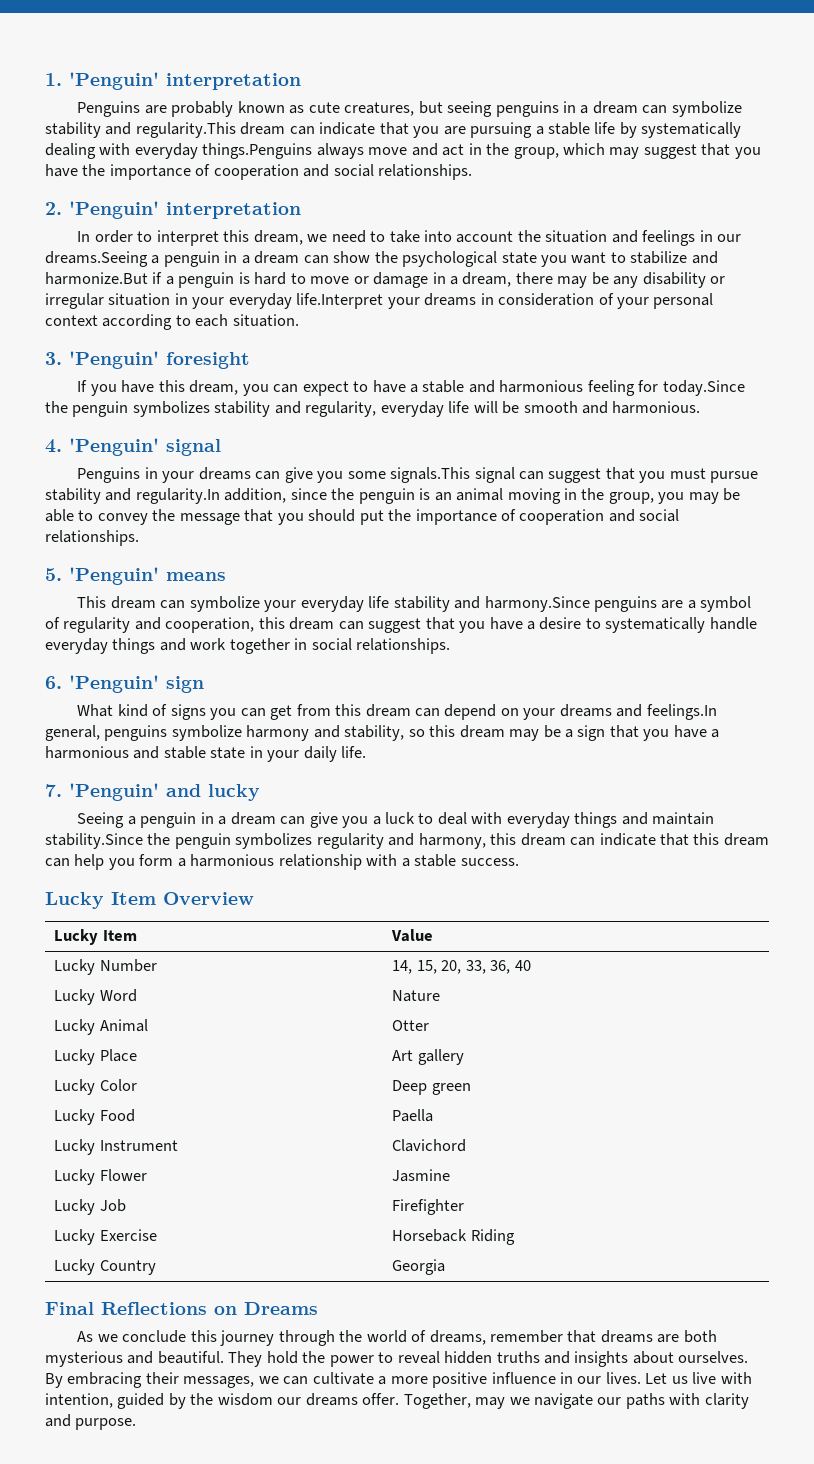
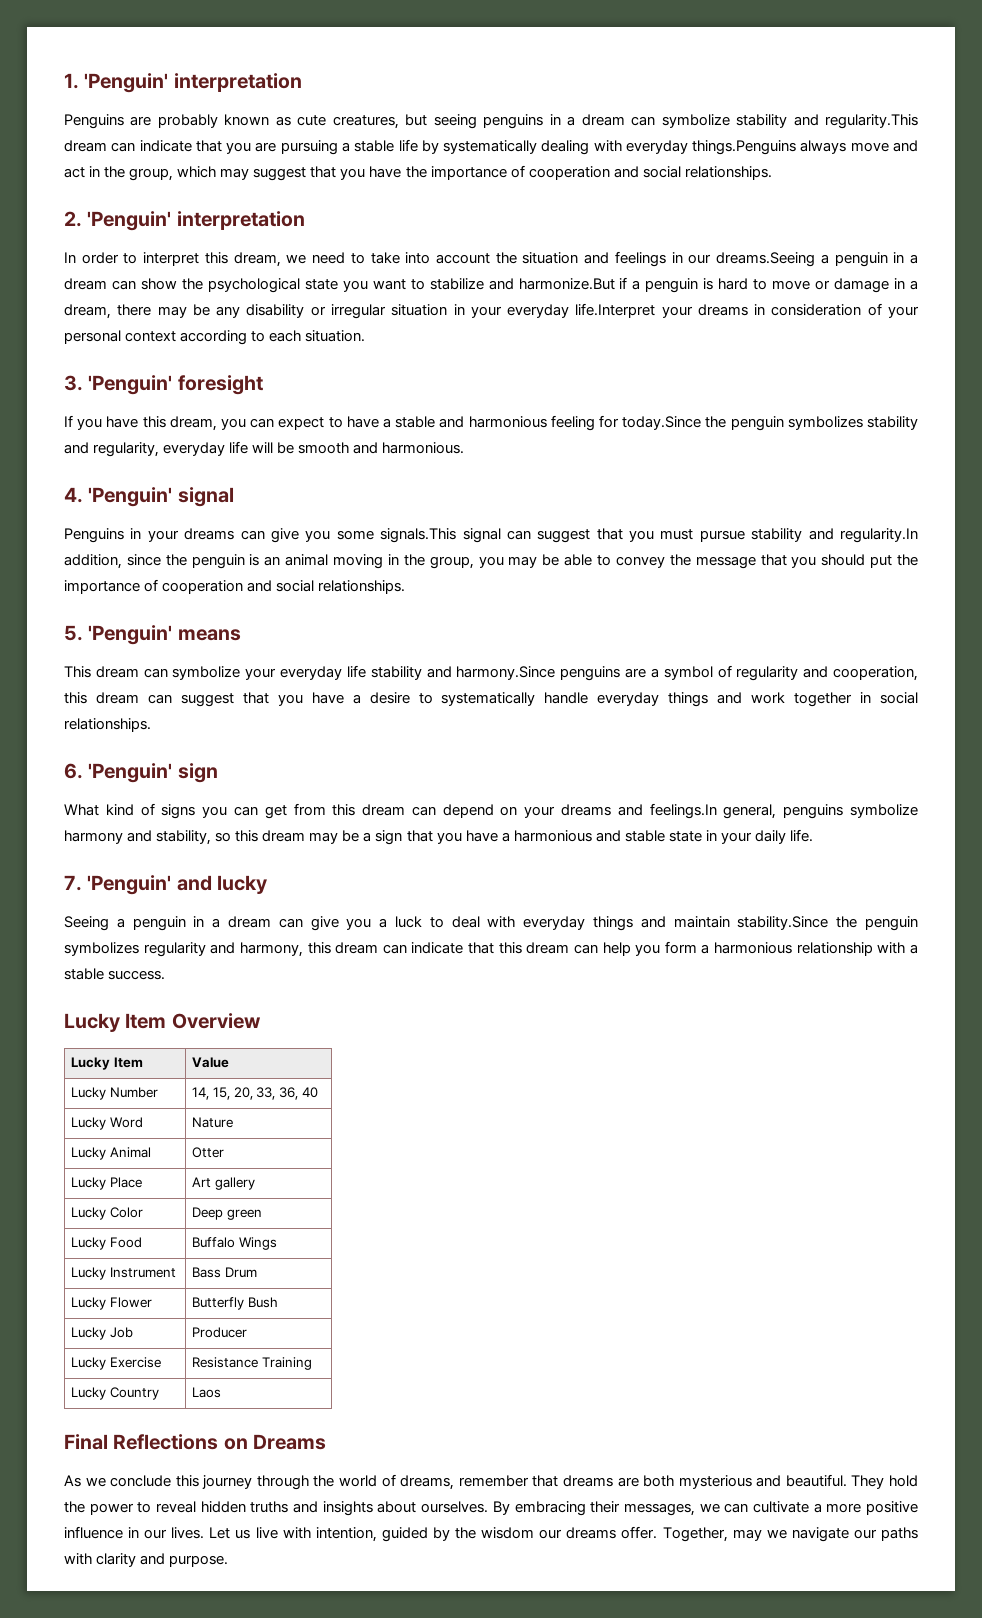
- Lucky Food | Paella
+ Lucky Food | Buffalo Wings
- Lucky Instrument | Clavichord
+ Lucky Instrument | Bass Drum
- Lucky Flower | Jasmine
+ Lucky Flower | Butterfly Bush
- Lucky Job | Firefighter
+ Lucky Job | Producer
- Lucky Exercise | Horseback Riding
+ Lucky Exercise | Resistance Training
- Lucky Country | Georgia
+ Lucky Country | Laos

